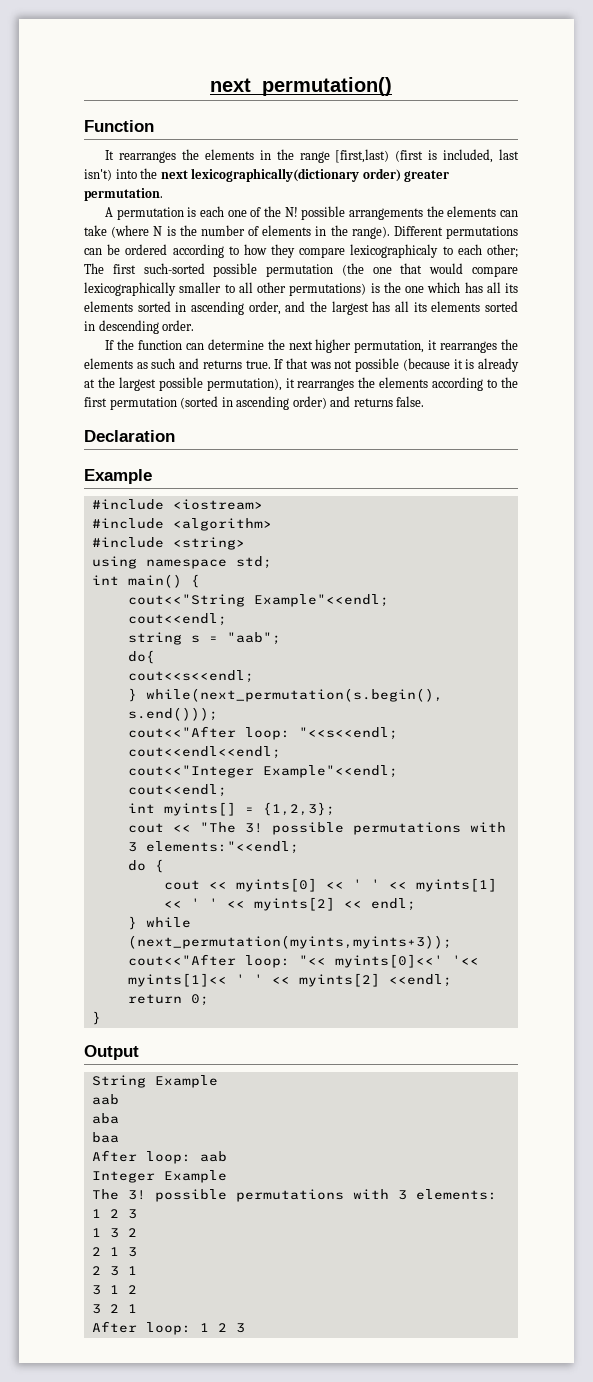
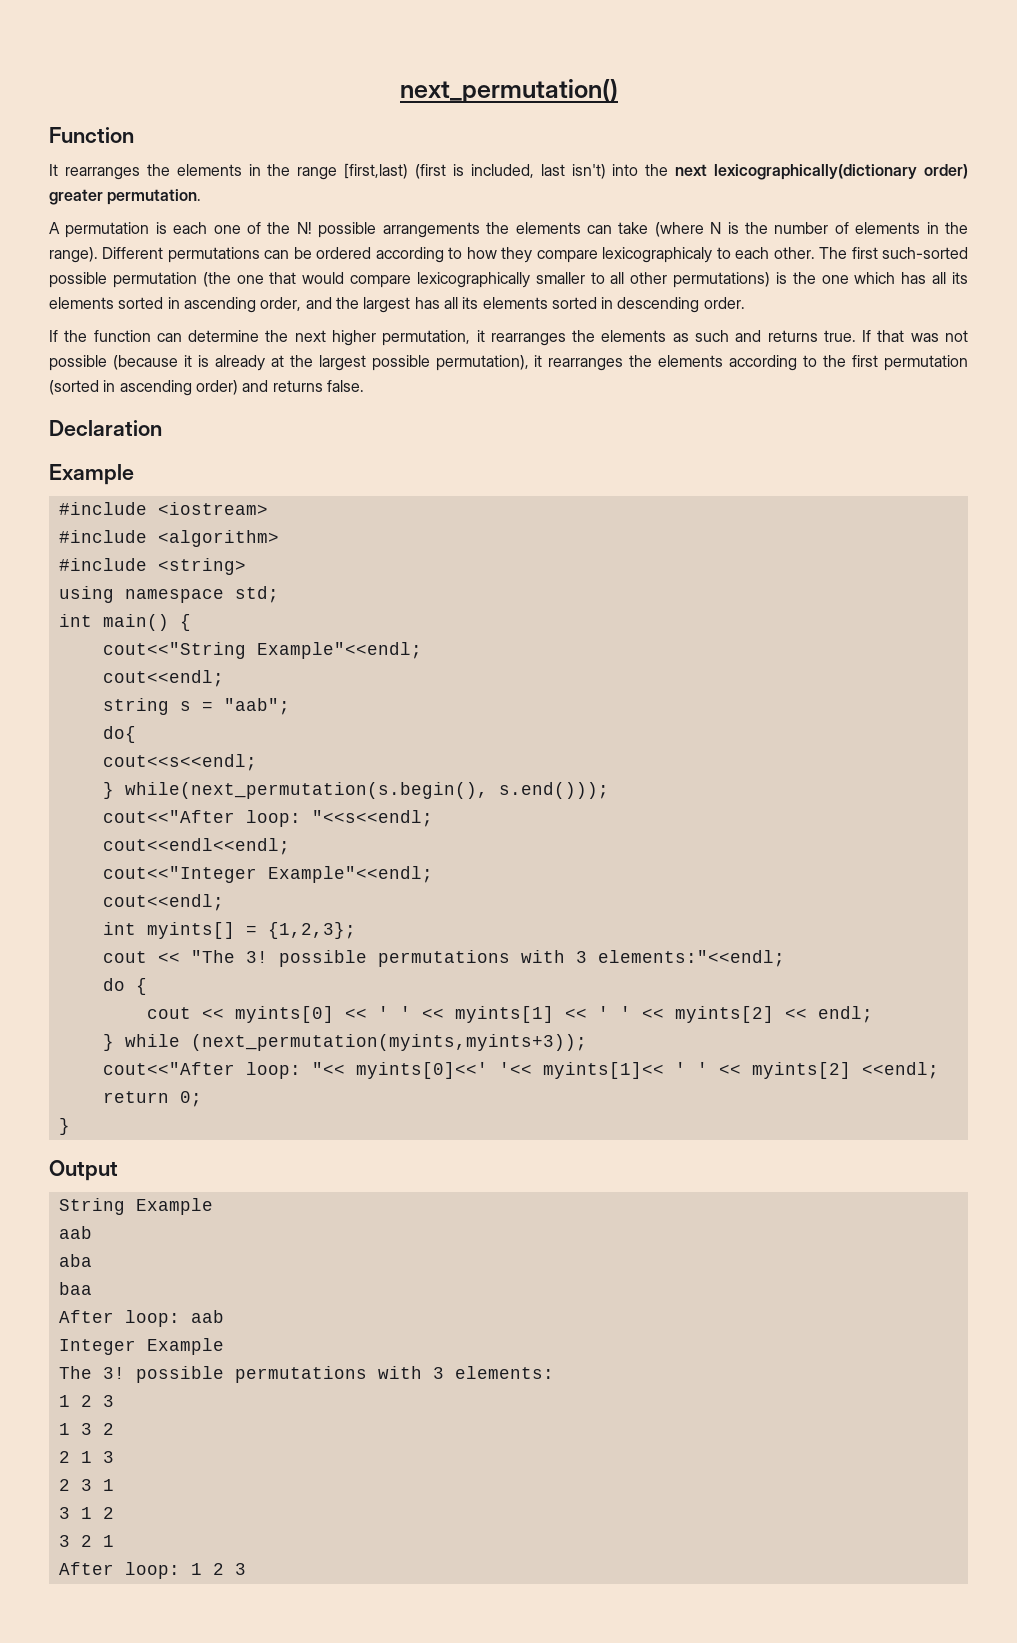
- Different permutations can be ordered according to how they compare lexicographicaly to each other; The first such-sorted possible permutation (the one that would compare lexicographically smaller to all other permutations) is the one which has all its elements sorted in ascending order, and the largest has all its elements sorted in descending order.
+ Different permutations can be ordered according to how they compare lexicographicaly to each other. The first such-sorted possible permutation (the one that would compare lexicographically smaller to all other permutations) is the one which has all its elements sorted in ascending order, and the largest has all its elements sorted in descending order.

